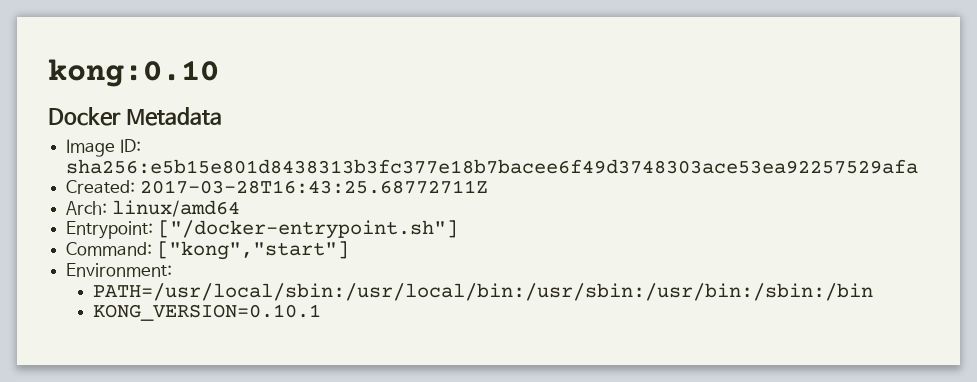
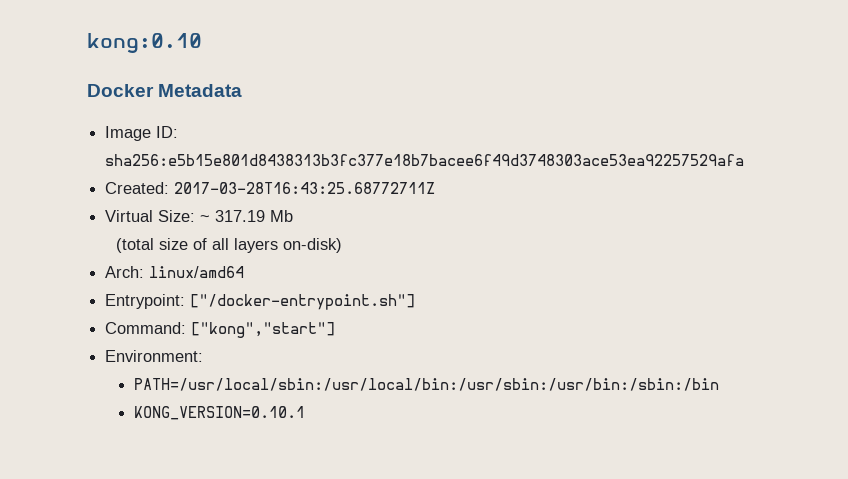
+ Virtual Size: ~ 317.19 Mb
+ (total size of all layers on-disk)

